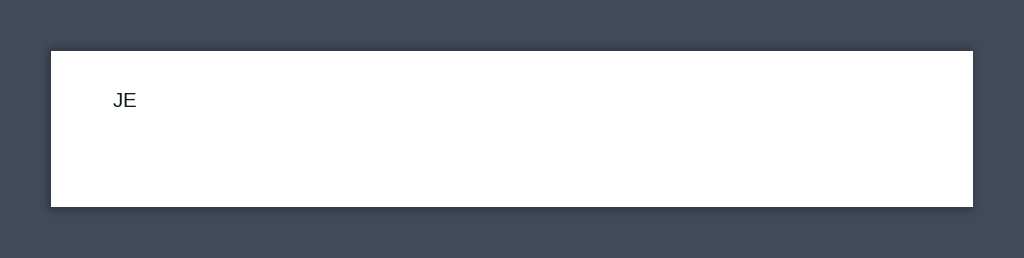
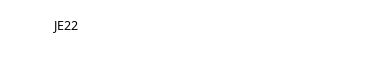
- JE
+ JE22

